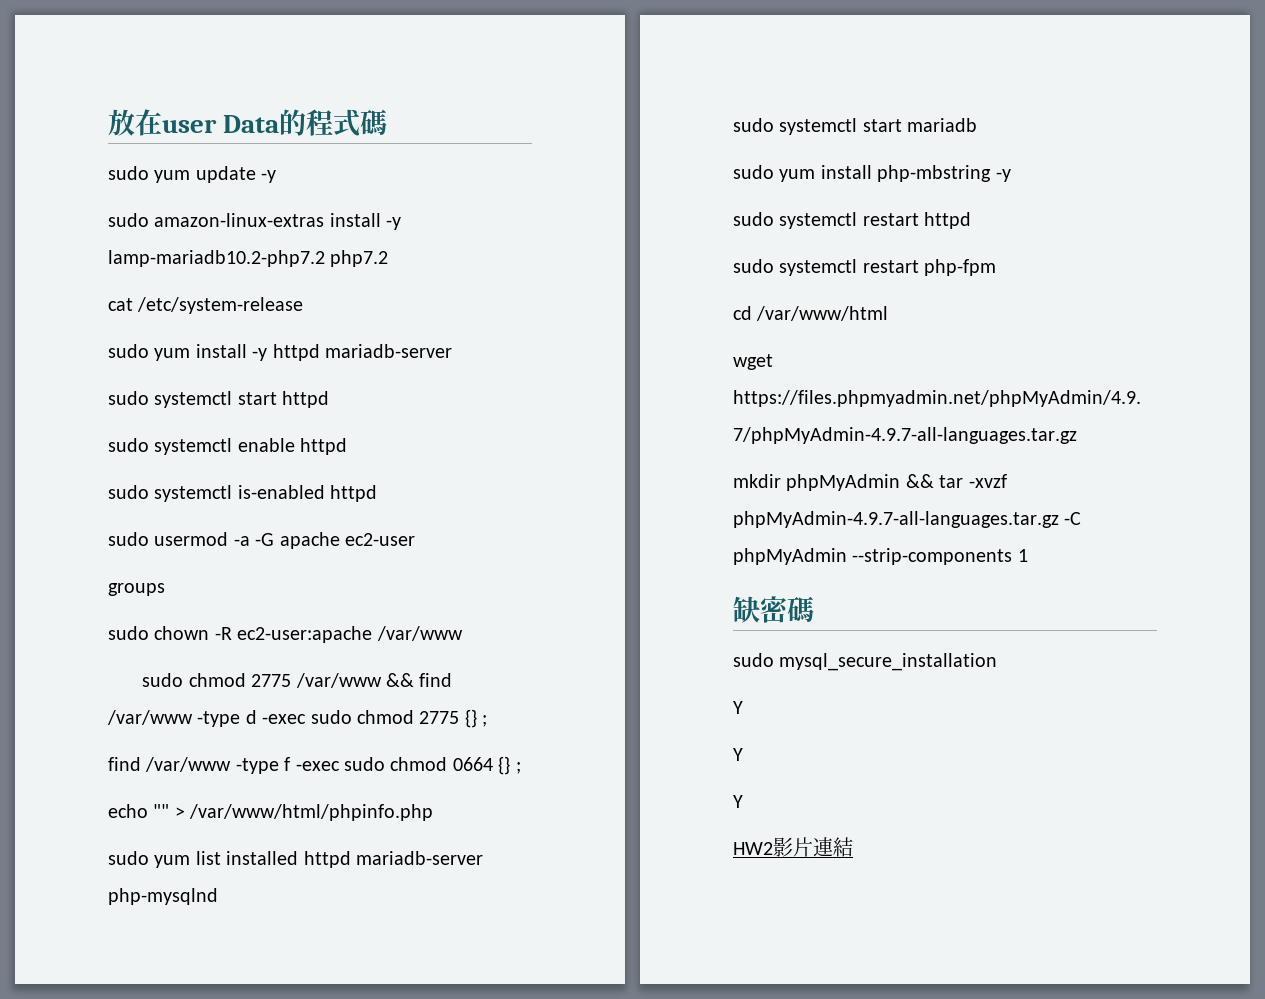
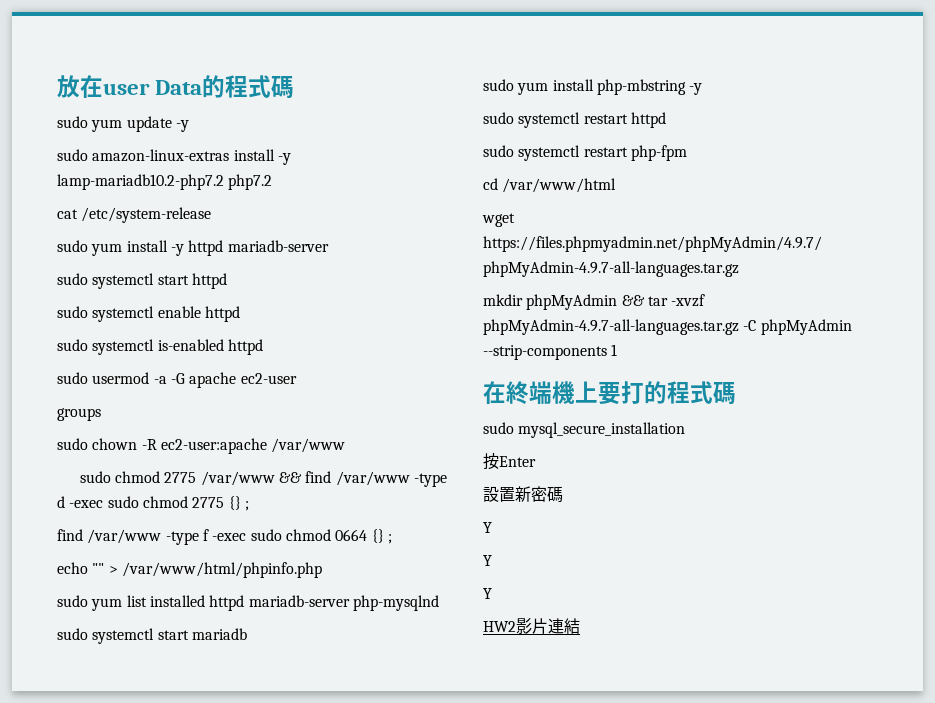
- 缺密碼
+ 在終端機上要打的程式碼
+ 按Enter
+ 設置新密碼

